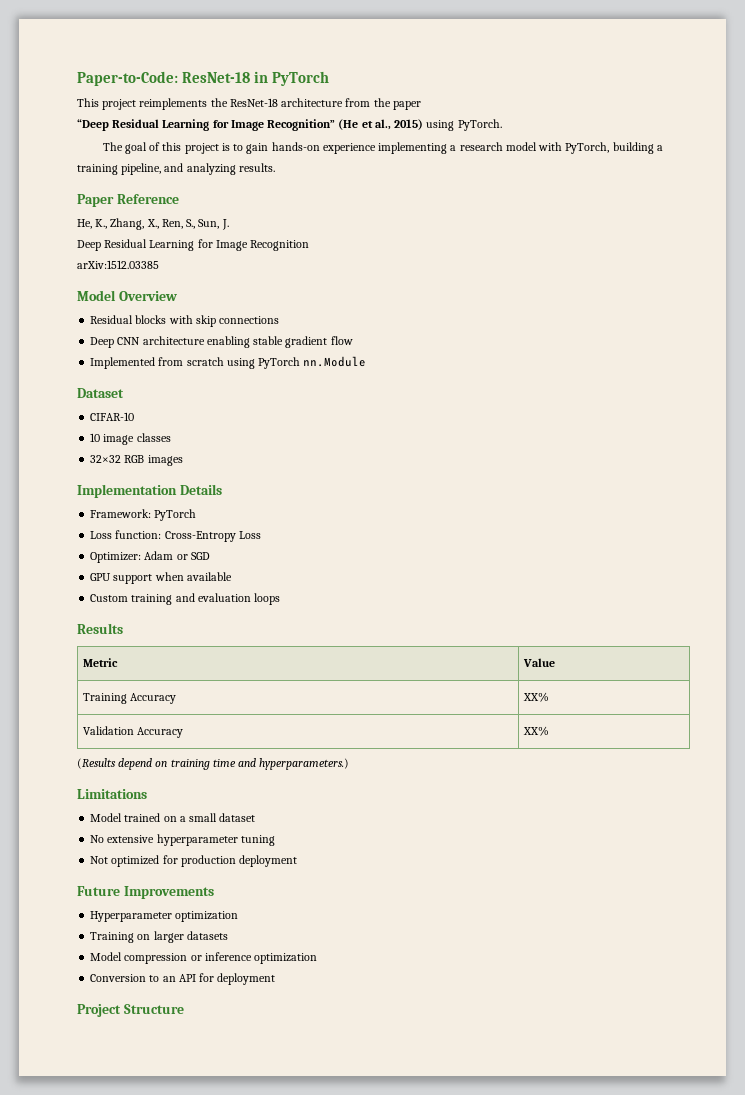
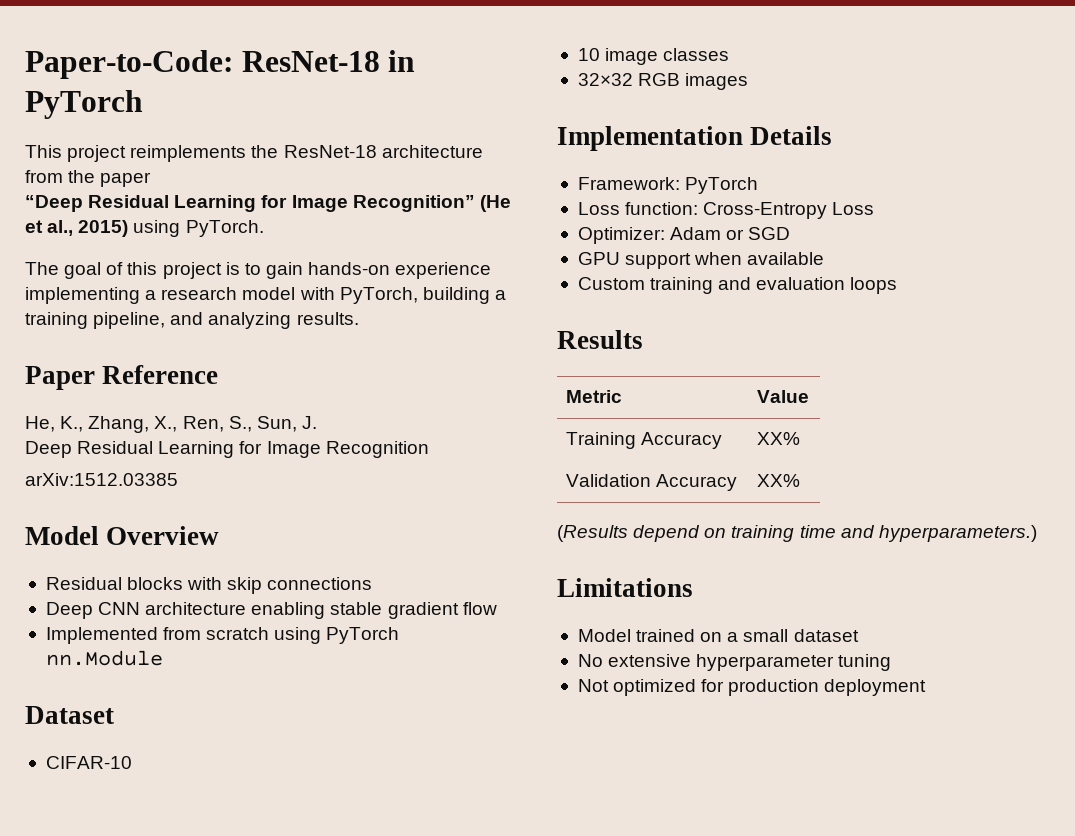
- Future Improvements
- Hyperparameter optimization
- Training on larger datasets
- Model compression or inference optimization
- Conversion to an API for deployment
- Project Structure

